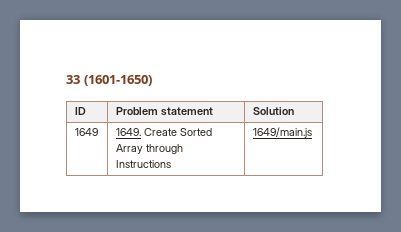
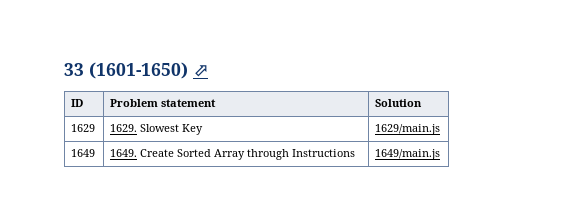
- 33 (1601-1650)
+ 33 (1601-1650) ⬀
+ 1629 | 1629. Slowest Key | 1629/main.js

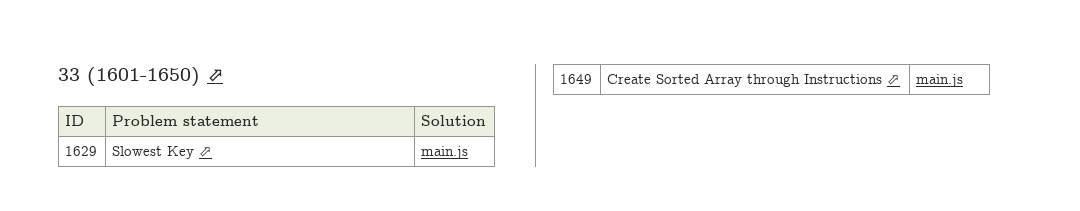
- 1629 | 1629. Slowest Key | 1629/main.js
+ 1629 | Slowest Key ⬀ | main.js
- 1649 | 1649. Create Sorted Array through Instructions | 1649/main.js
+ 1649 | Create Sorted Array through Instructions ⬀ | main.js

